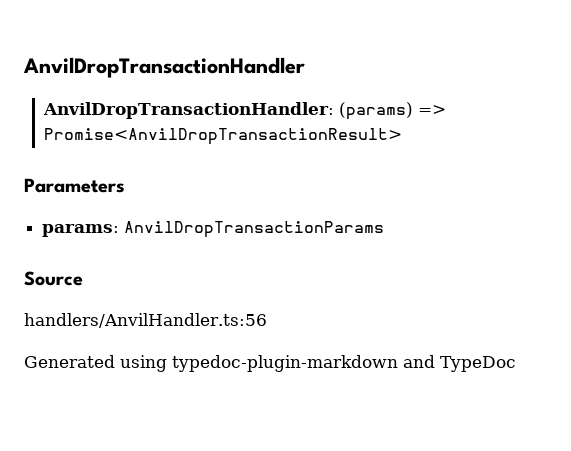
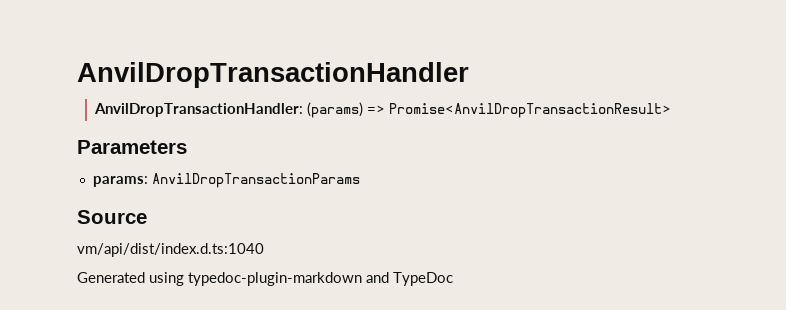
- handlers/AnvilHandler.ts:56
+ vm/api/dist/index.d.ts:1040

